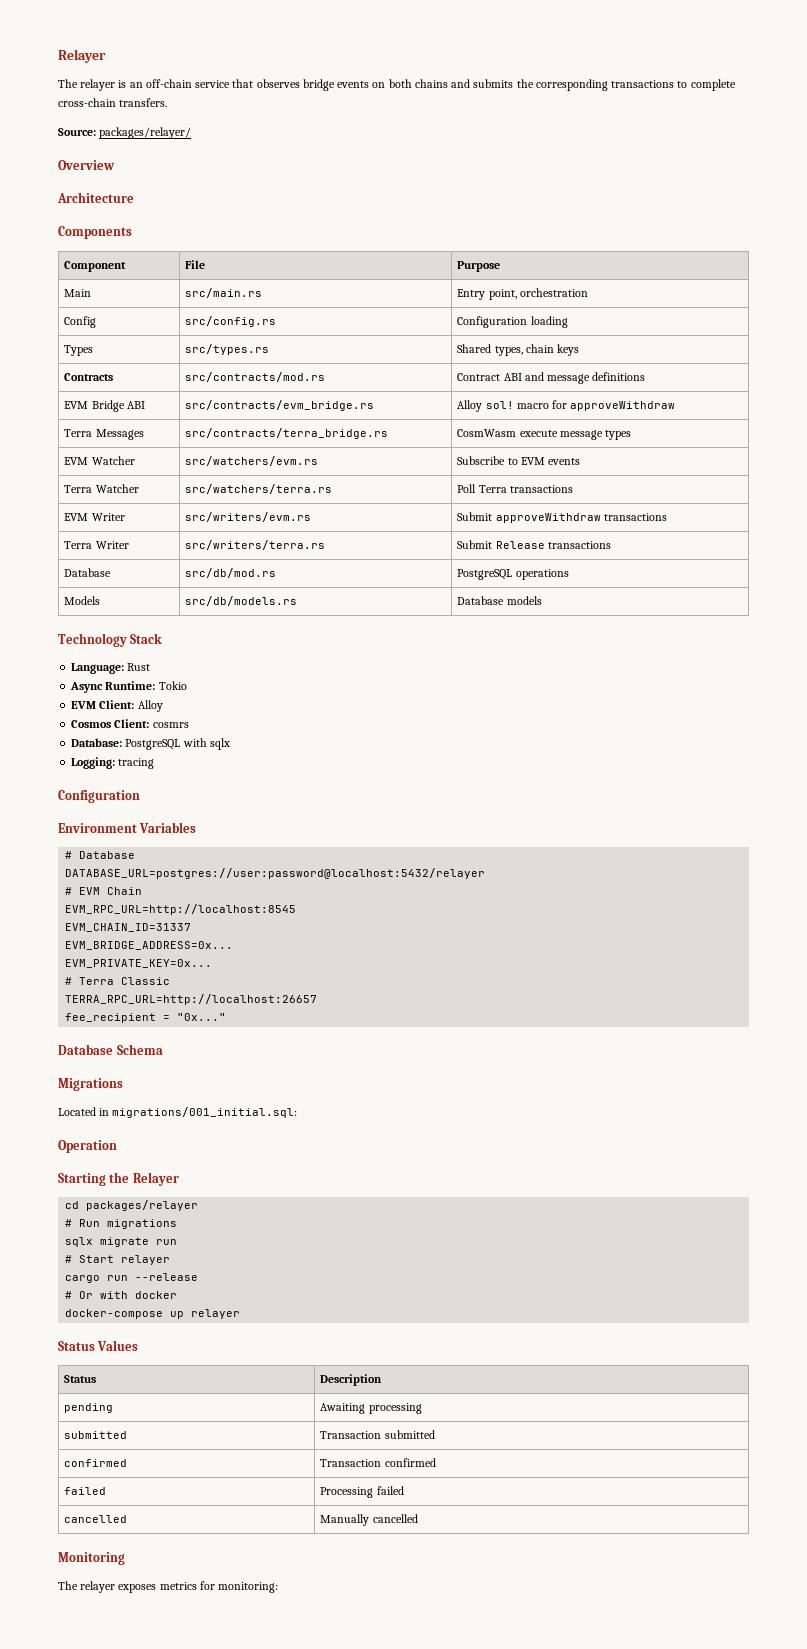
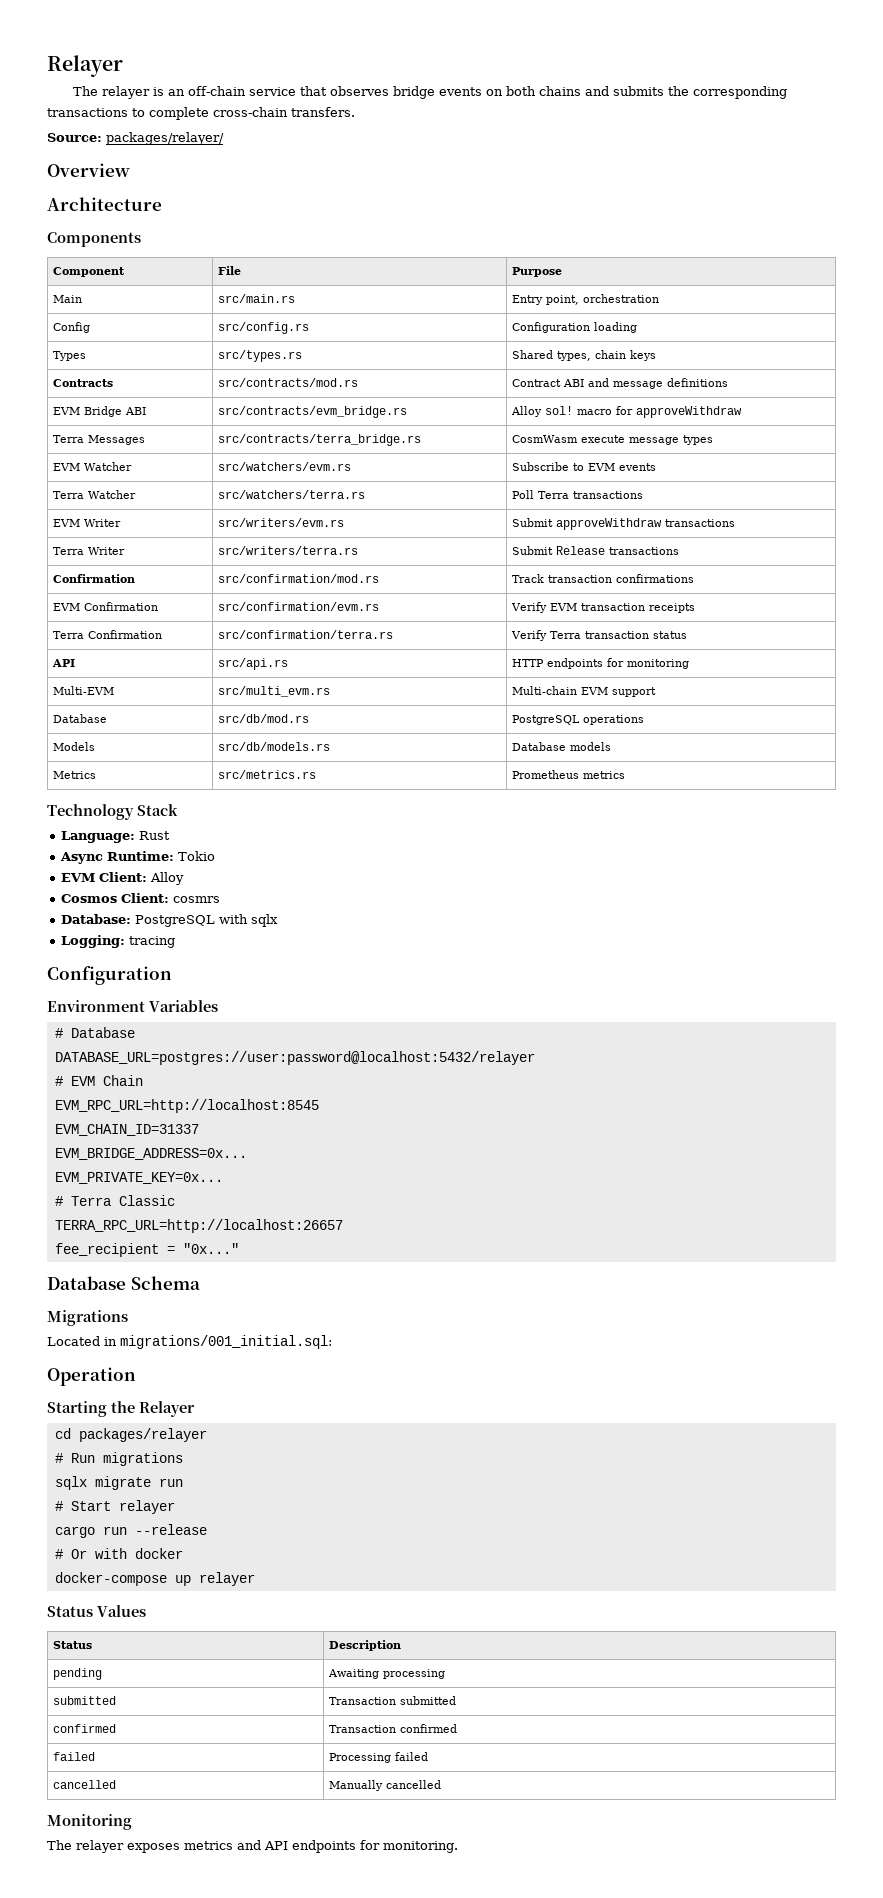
+ Confirmation | src/confirmation/mod.rs | Track transaction confirmations
+ EVM Confirmation | src/confirmation/evm.rs | Verify EVM transaction receipts
+ Terra Confirmation | src/confirmation/terra.rs | Verify Terra transaction status
+ API | src/api.rs | HTTP endpoints for monitoring
+ Multi-EVM | src/multi_evm.rs | Multi-chain EVM support
+ Metrics | src/metrics.rs | Prometheus metrics
- The relayer exposes metrics for monitoring:
+ The relayer exposes metrics and API endpoints for monitoring.

